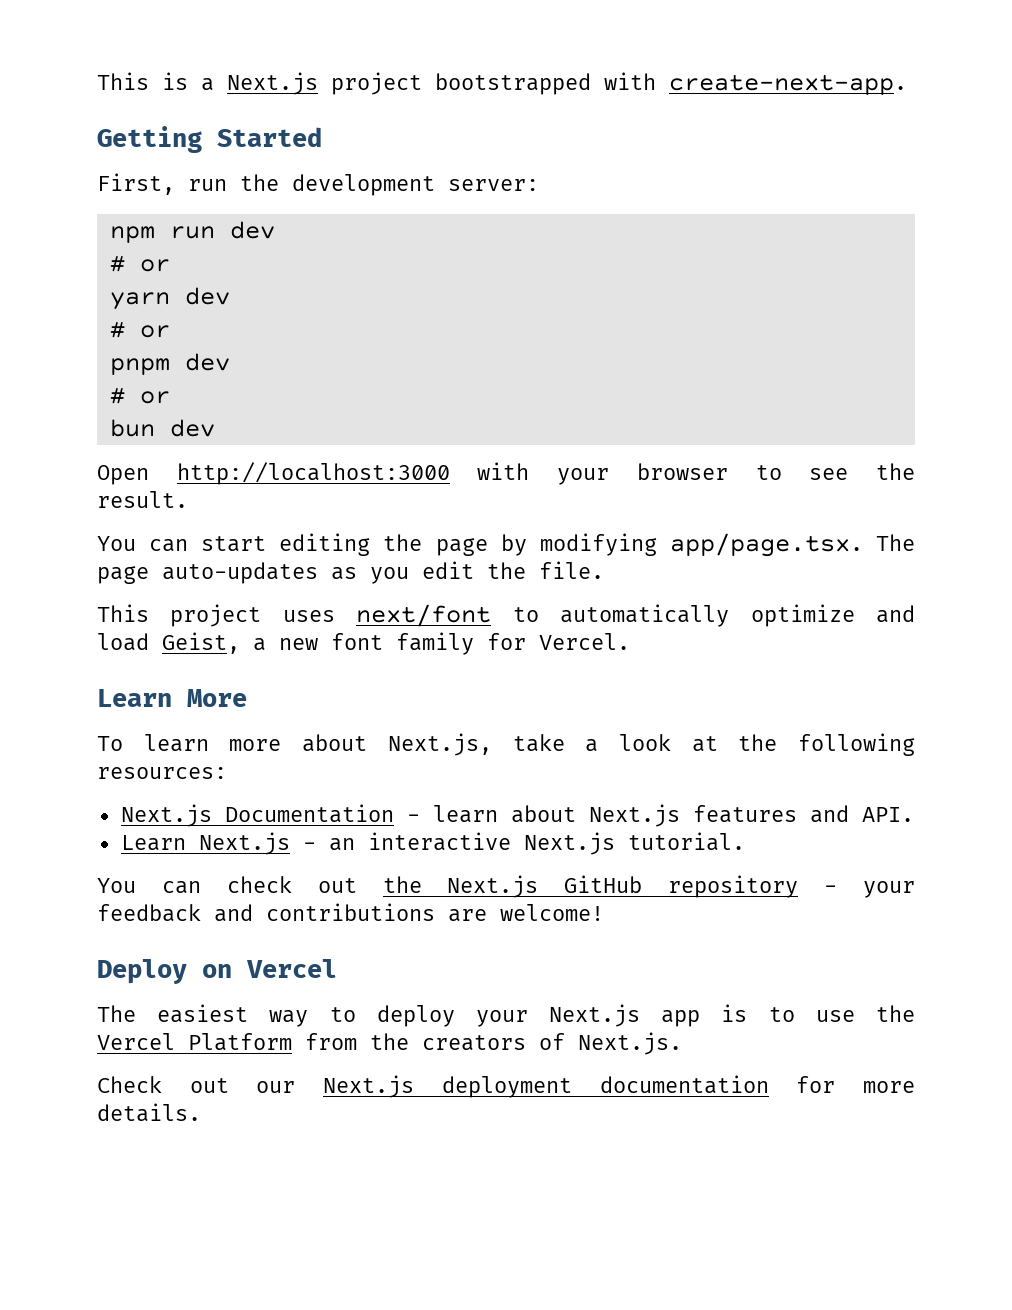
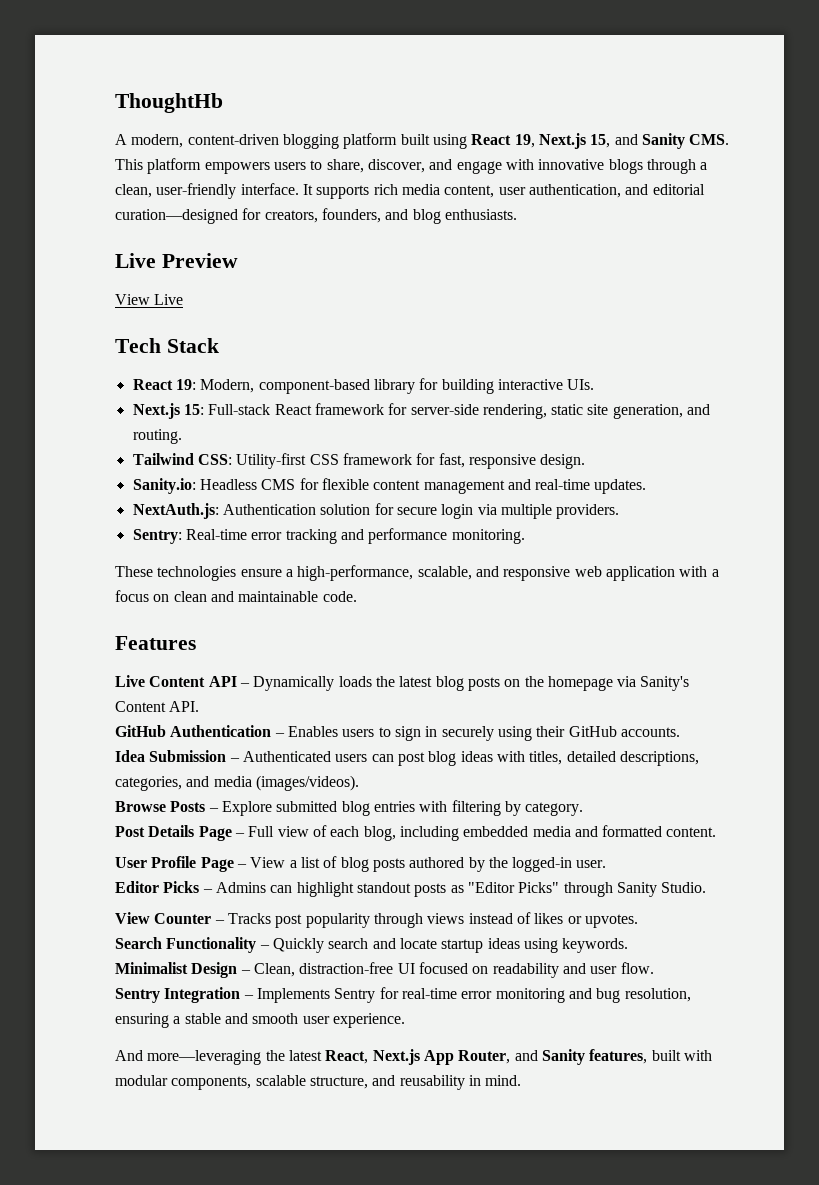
- This is a Next.js project bootstrapped with create-next-app.
- Getting Started
- First, run the development server:
- npm run dev
- # or
- yarn dev
- # or
- pnpm dev
- # or
- bun dev
- Open http://localhost:3000 with your browser to see the result.
- You can start editing the page by modifying app/page.tsx. The page auto-updates as you edit the file.
- This project uses next/font to automatically optimize and load Geist, a new font family for Vercel.
- Learn More
- To learn more about Next.js, take a look at the following resources:
- Next.js Documentation - learn about Next.js features and API.
- Learn Next.js - an interactive Next.js tutorial.
- You can check out the Next.js GitHub repository - your feedback and contributions are welcome!
- Deploy on Vercel
- The easiest way to deploy your Next.js app is to use the Vercel Platform from the creators of Next.js.
- Check out our Next.js deployment documentation for more details.
+ ThoughtHb
+ A modern, content-driven blogging platform built using React 19, Next.js 15, and Sanity CMS. This platform empowers users to share, discover, and engage with innovative blogs through a clean, user-friendly interface. It supports rich media content, user authentication, and editorial curation—designed for creators, founders, and blog enthusiasts.
+ Live Preview
+ View Live
+ Tech Stack
+ React 19: Modern, component-based library for building interactive UIs.
+ Next.js 15: Full-stack React framework for server-side rendering, static site generation, and routing.
+ Tailwind CSS: Utility-first CSS framework for fast, responsive design.
+ Sanity.io: Headless CMS for flexible content management and real-time updates.
+ NextAuth.js: Authentication solution for secure login via multiple providers.
+ Sentry: Real-time error tracking and performance monitoring.
+ These technologies ensure a high-performance, scalable, and responsive web application with a focus on clean and maintainable code.
+ Features
+ Live Content API – Dynamically loads the latest blog posts on the homepage via Sanity's Content API.
+ GitHub Authentication – Enables users to sign in securely using their GitHub accounts.
+ Idea Submission – Authenticated users can post blog ideas with titles, detailed descriptions, categories, and media (images/videos).
+ Browse Posts – Explore submitted blog entries with filtering by category.
+ Post Details Page – Full view of each blog, including embedded media and formatted content.
+ User Profile Page – View a list of blog posts authored by the logged-in user.
+ Editor Picks – Admins can highlight standout posts as "Editor Picks" through Sanity Studio.
+ View Counter – Tracks post popularity through views instead of likes or upvotes.
+ Search Functionality – Quickly search and locate startup ideas using keywords.
+ Minimalist Design – Clean, distraction-free UI focused on readability and user flow.
+ Sentry Integration – Implements Sentry for real-time error monitoring and bug resolution, ensuring a stable and smooth user experience.
+ And more—leveraging the latest React, Next.js App Router, and Sanity features, built with modular components, scalable structure, and reusability in mind.

